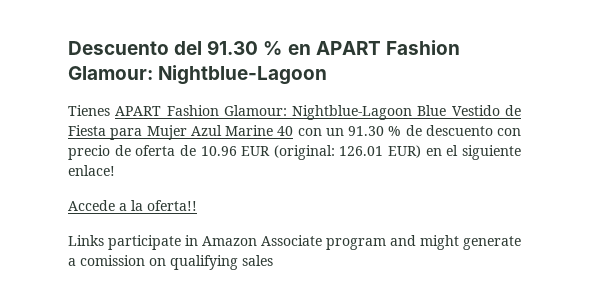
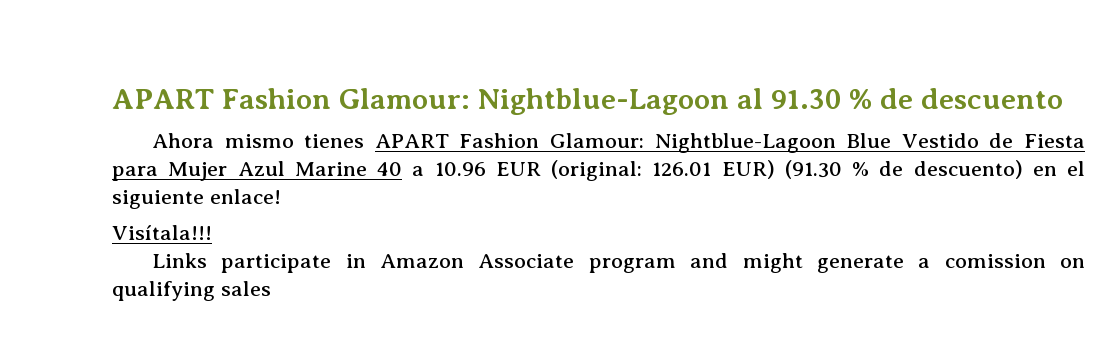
- Descuento del 91.30 % en APART Fashion Glamour: Nightblue-Lagoon
- Tienes APART Fashion Glamour: Nightblue-Lagoon Blue Vestido de Fiesta para Mujer Azul Marine 40 con un 91.30 % de descuento con precio de oferta de 10.96 EUR (original: 126.01 EUR) en el siguiente enlace!
+ APART Fashion Glamour: Nightblue-Lagoon al 91.30 % de descuento
+ Ahora mismo tienes APART Fashion Glamour: Nightblue-Lagoon Blue Vestido de Fiesta para Mujer Azul Marine 40 a 10.96 EUR (original: 126.01 EUR) (91.30 % de descuento) en el siguiente enlace!
- Accede a la oferta!!
+ Visítala!!!

